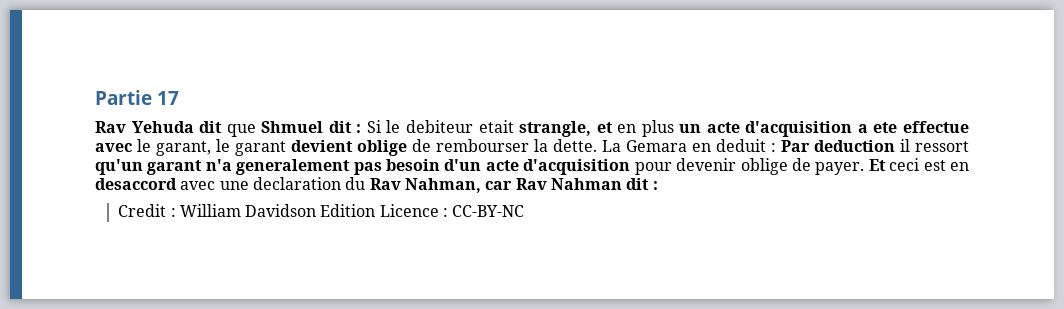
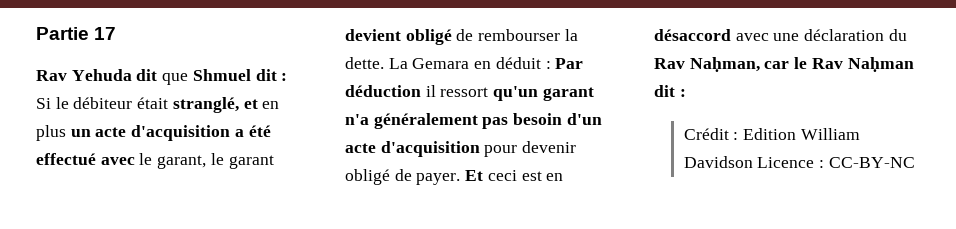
- Rav Yehuda dit que Shmuel dit : Si le debiteur etait strangle, et en plus un acte d'acquisition a ete effectue avec le garant, le garant devient oblige de rembourser la dette.
+ Rav Yehuda dit que Shmuel dit : Si le débiteur était stranglé, et en plus un acte d'acquisition a été effectué avec le garant, le garant devient obligé de rembourser la dette.
- La Gemara en deduit : Par deduction il ressort qu'un garant n'a generalement pas besoin d'un acte d'acquisition pour devenir oblige de payer.
+ La Gemara en déduit : Par déduction il ressort qu'un garant n'a généralement pas besoin d'un acte d'acquisition pour devenir obligé de payer.
- Et ceci est en desaccord avec une declaration du Rav Nahman, car Rav Nahman dit :
+ Et ceci est en désaccord avec une déclaration du Rav Naḥman, car le Rav Naḥman dit :
- Credit : William Davidson Edition Licence : CC-BY-NC
+ Crédit : Edition William Davidson Licence : CC-BY-NC

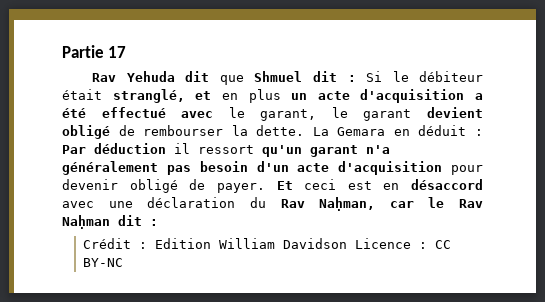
- Crédit : Edition William Davidson Licence : CC-BY-NC
+ Crédit : Edition William Davidson Licence : CC BY-NC

